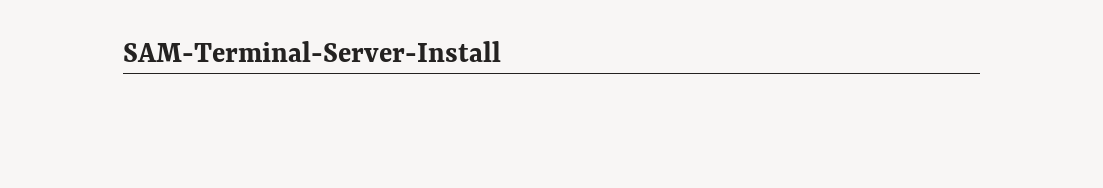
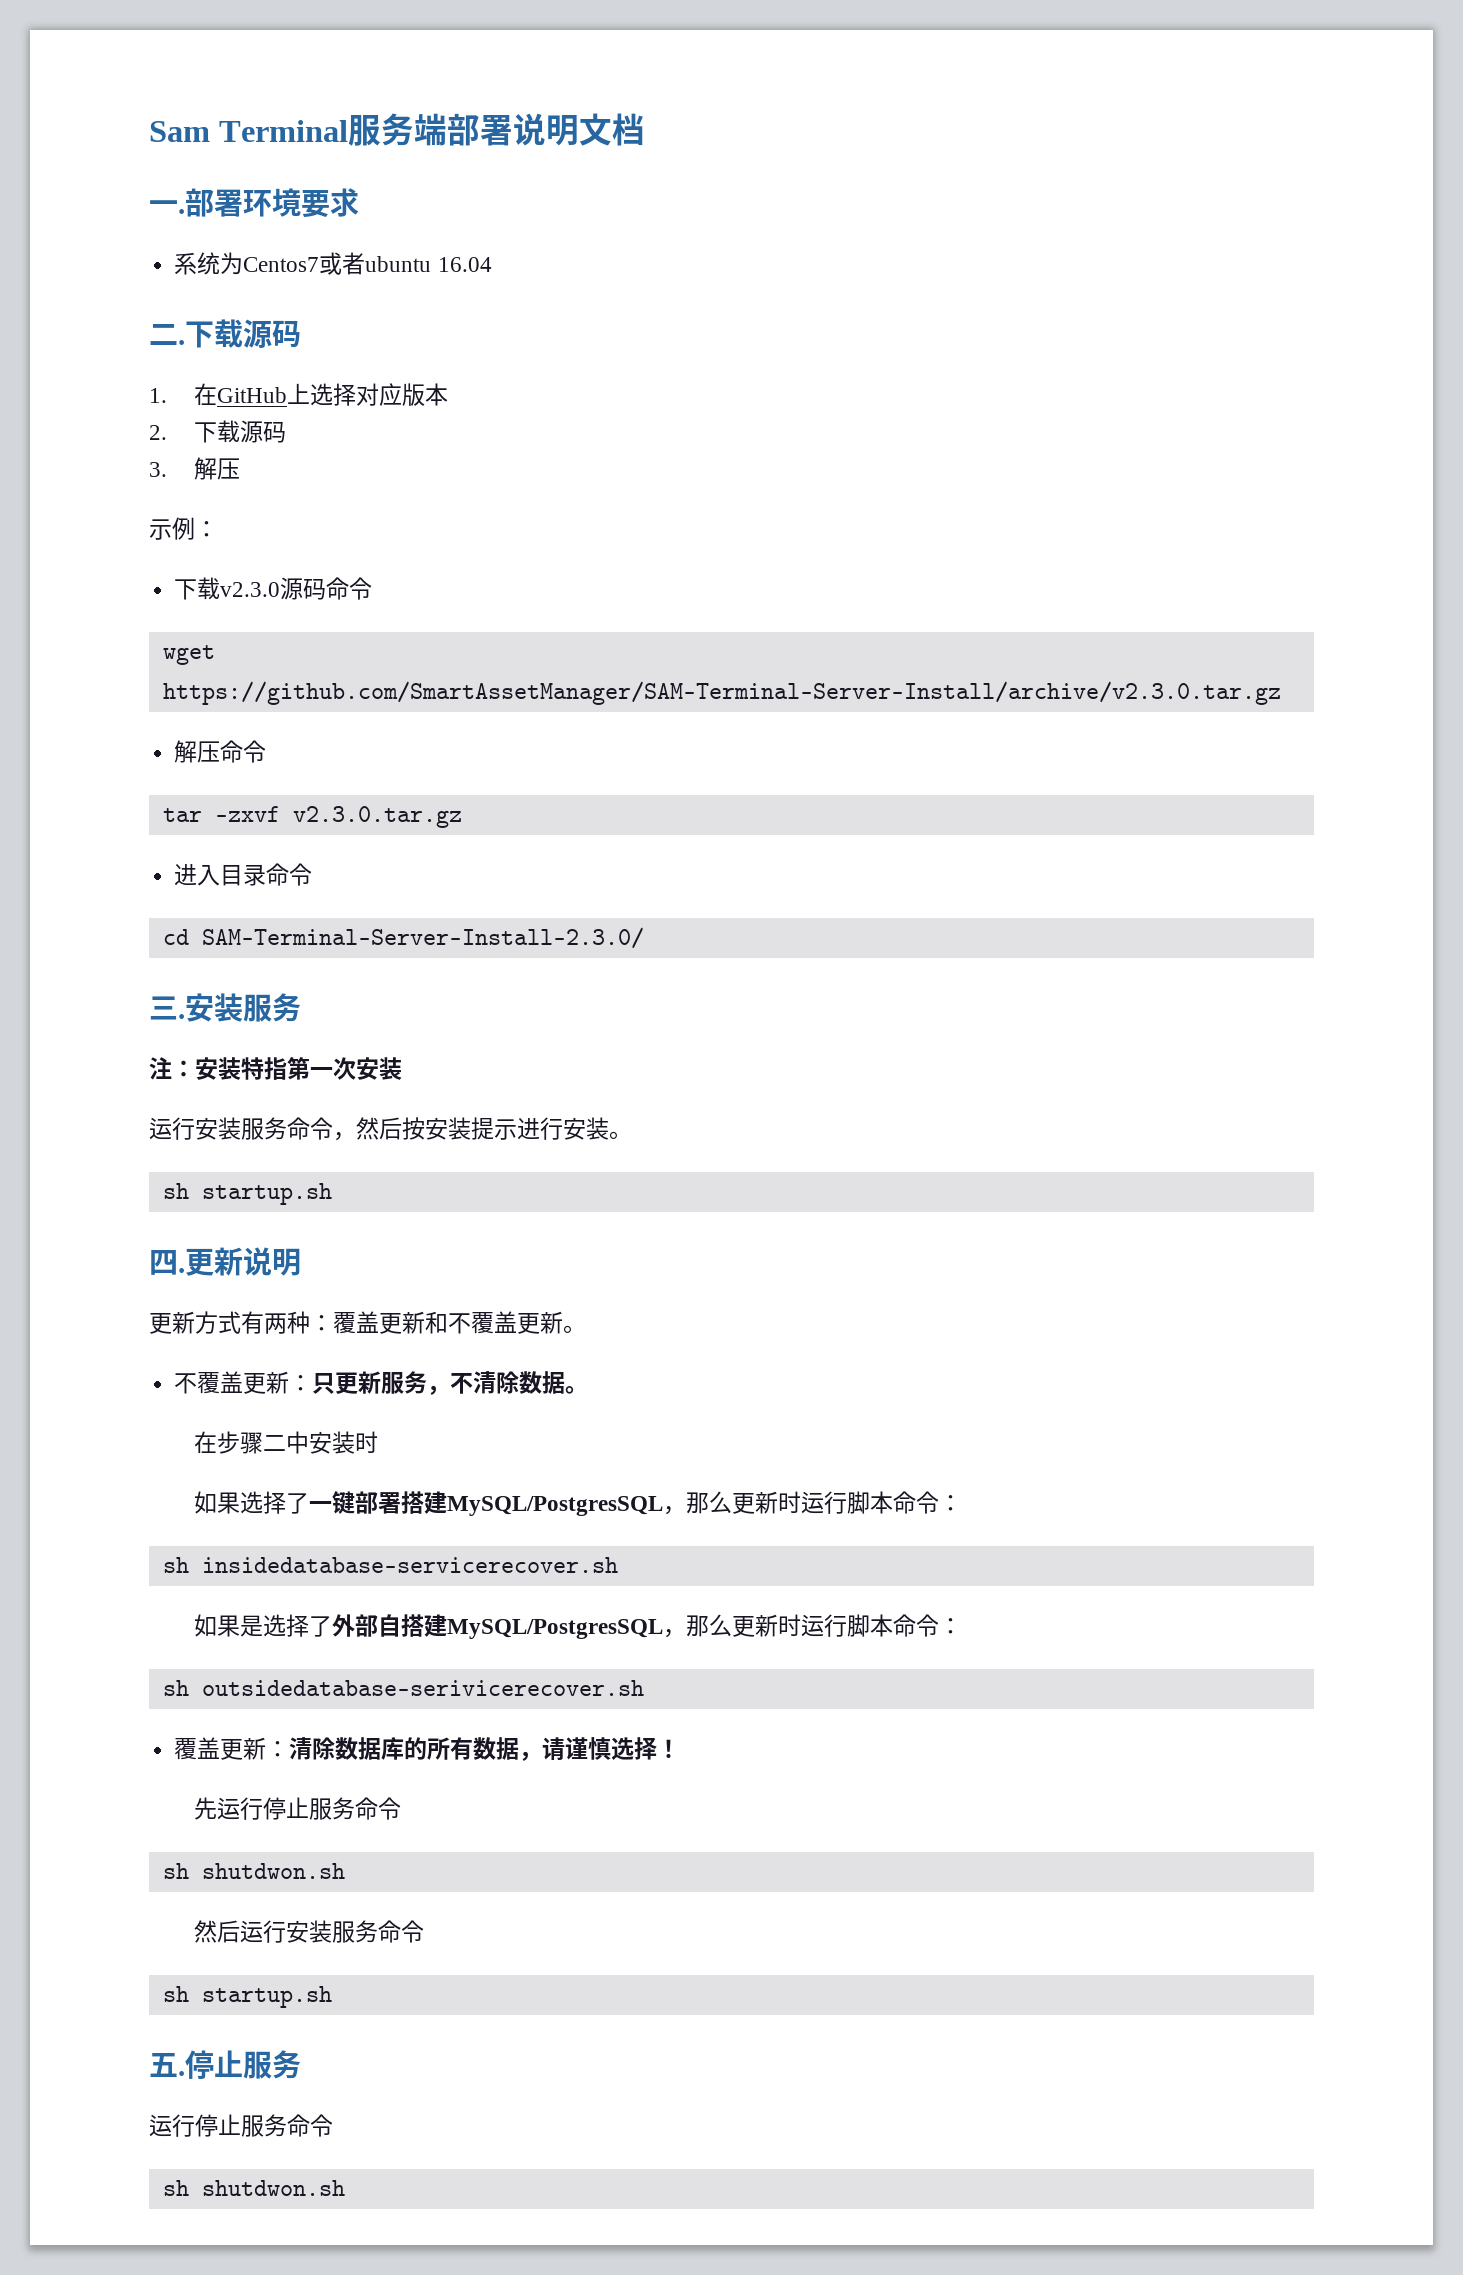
- SAM-Terminal-Server-Install
+ Sam Terminal服务端部署说明文档
+ 一.部署环境要求
+ 系统为Centos7或者ubuntu 16.04
+ 二.下载源码
+ 1.在GitHub上选择对应版本
+ 2.下载源码
+ 3.解压
+ 示例：
+ 下载v2.3.0源码命令
+ wget https://github.com/SmartAssetManager/SAM-Terminal-Server-Install/archive/v2.3.0.tar.gz
+ 解压命令
+ tar -zxvf v2.3.0.tar.gz
+ 进入目录命令
+ cd SAM-Terminal-Server-Install-2.3.0/
+ 三.安装服务
+ 注：安装特指第一次安装
+ 运行安装服务命令，然后按安装提示进行安装。
+ sh startup.sh
+ 四.更新说明
+ 更新方式有两种：覆盖更新和不覆盖更新。
+ 不覆盖更新：只更新服务，不清除数据。
+ 在步骤二中安装时
+ 如果选择了一键部署搭建MySQL/PostgresSQL，那么更新时运行脚本命令：
+ sh insidedatabase-servicerecover.sh
+ 如果是选择了外部自搭建MySQL/PostgresSQL，那么更新时运行脚本命令：
+ sh outsidedatabase-serivicerecover.sh
+ 覆盖更新：清除数据库的所有数据，请谨慎选择！
+ 先运行停止服务命令
+ sh shutdwon.sh
+ 然后运行安装服务命令
+ sh startup.sh
+ 五.停止服务
+ 运行停止服务命令
+ sh shutdwon.sh

